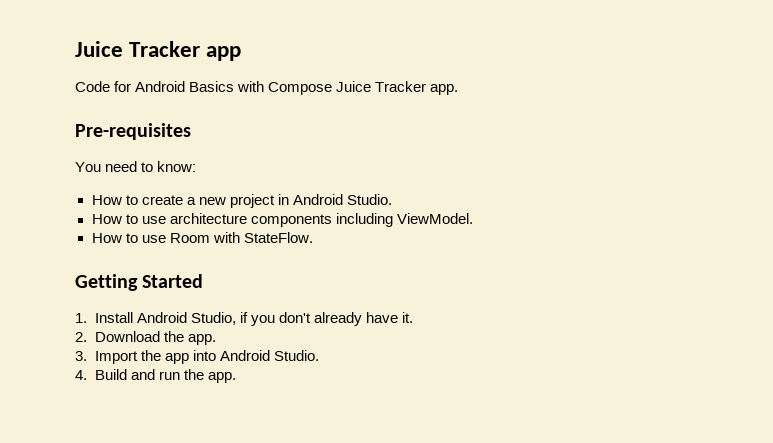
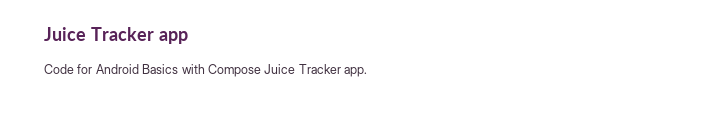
- Pre-requisites
- You need to know:
- How to create a new project in Android Studio.
- How to use architecture components including ViewModel.
- How to use Room with StateFlow.
- Getting Started
- 1. Install Android Studio, if you don't already have it.
- 2. Download the app.
- 3. Import the app into Android Studio.
- 4. Build and run the app.

